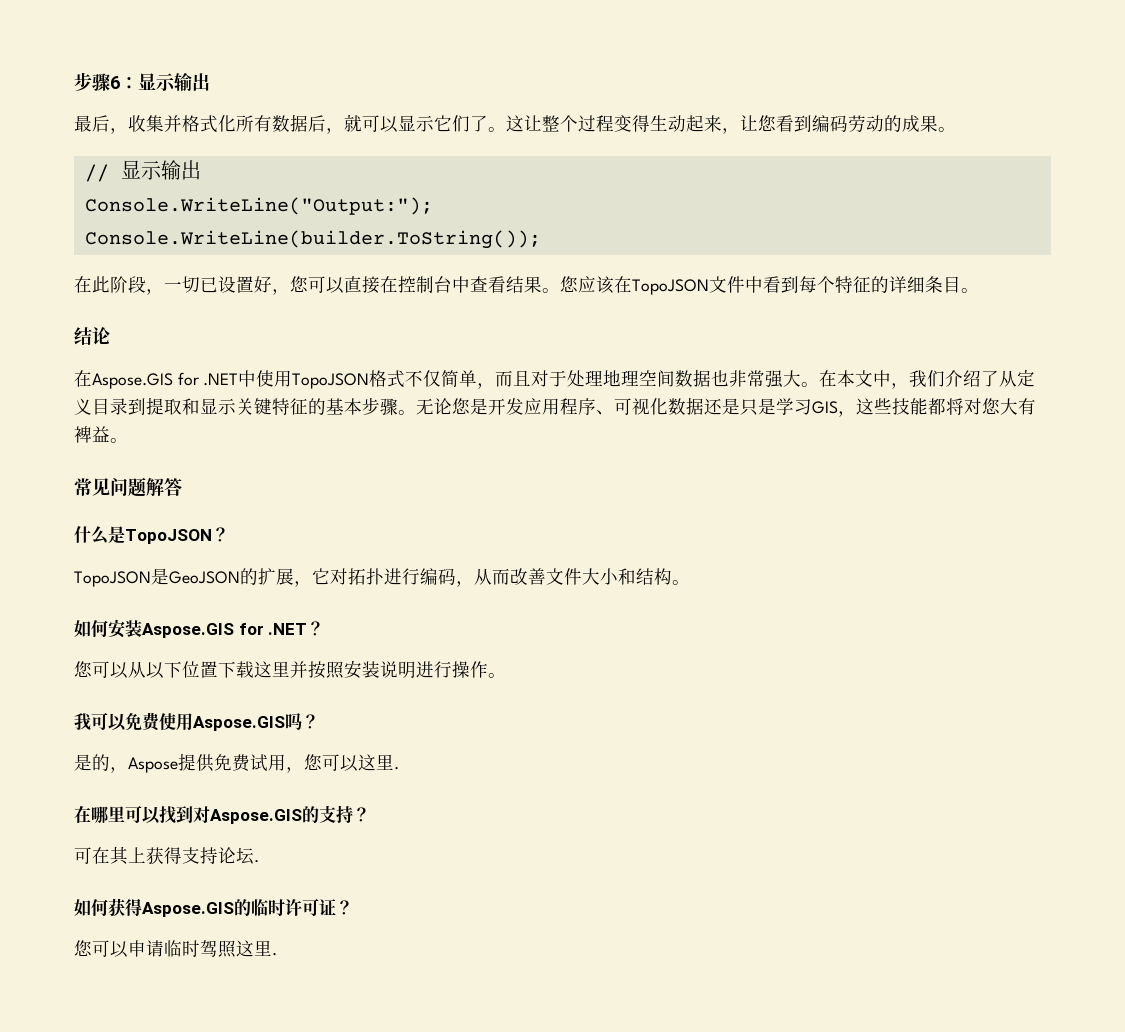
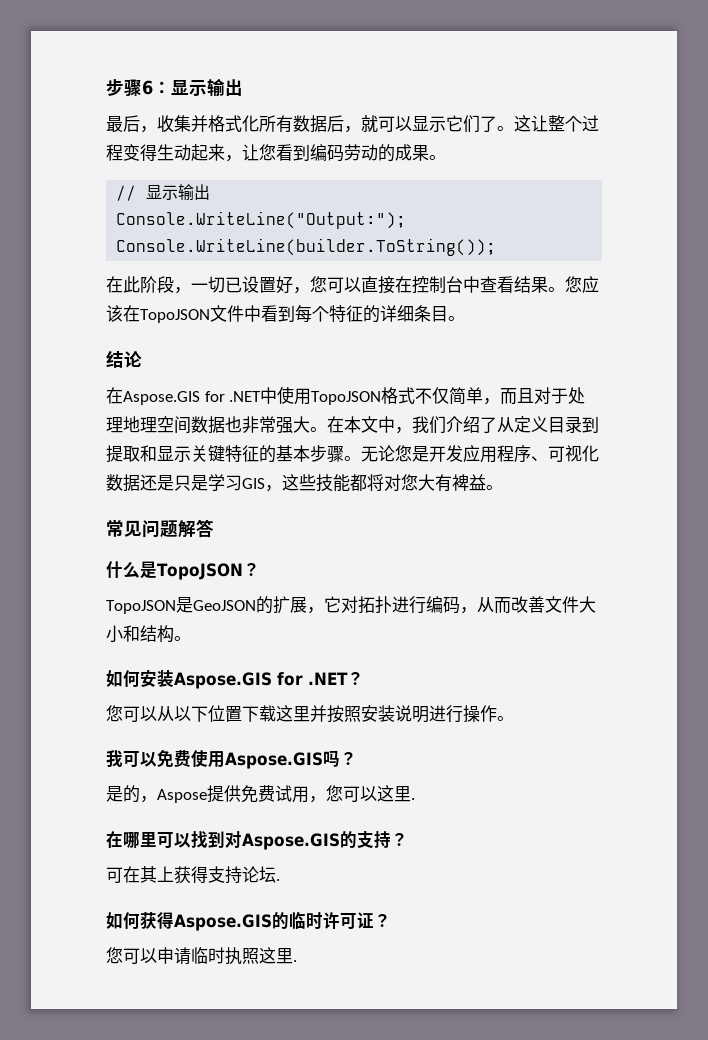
- 您可以申请临时驾照这里.
+ 您可以申请临时执照这里.

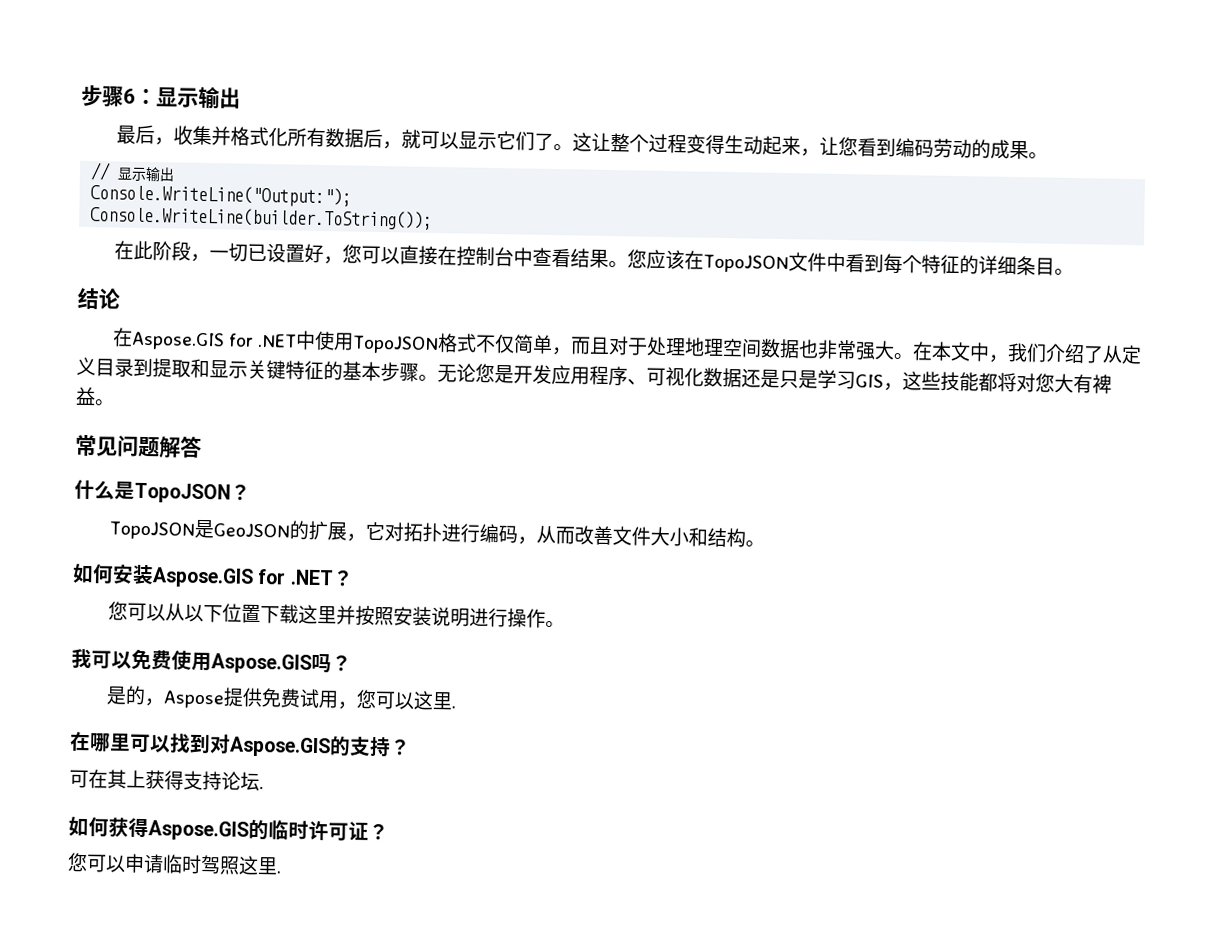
- 您可以申请临时执照这里.
+ 您可以申请临时驾照这里.

